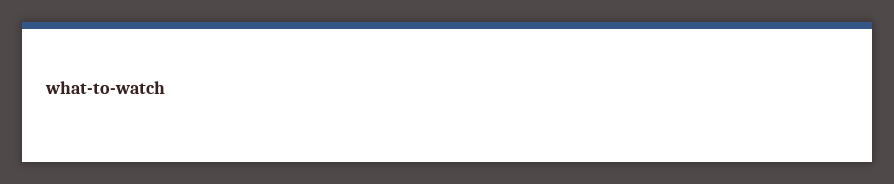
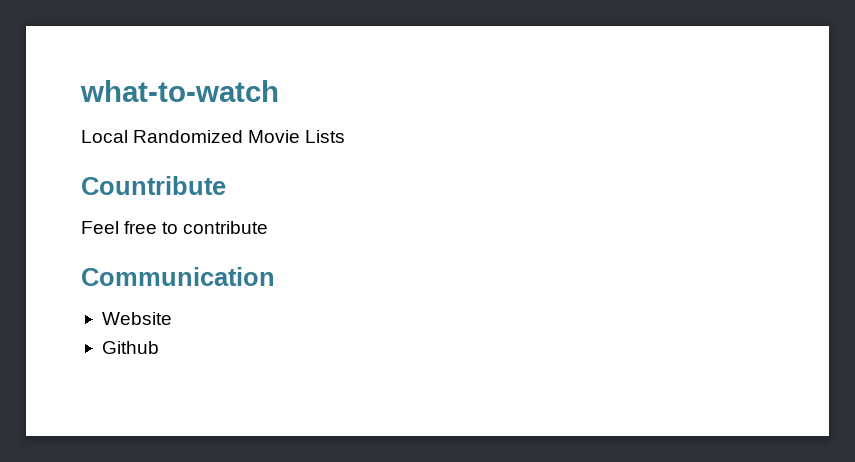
+ Local Randomized Movie Lists
+ Countribute
+ Feel free to contribute
+ Communication
+ Website
+ Github

